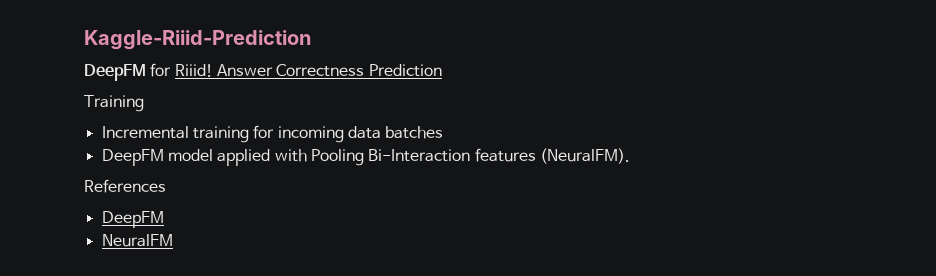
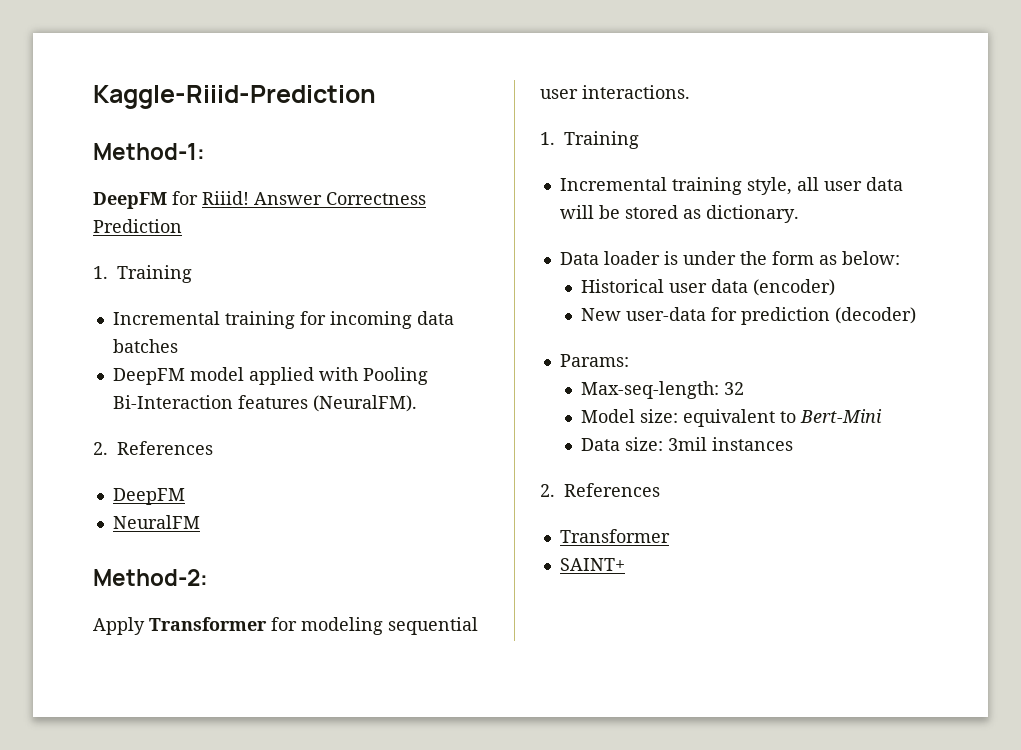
+ Method-1:
  Answer Correctness Prediction
- Training
+ 1. Training
  DeepFM model applied with Pooling Bi-Interaction features (NeuralFM).
- References
+ 2. References
+ Method-2:
+ Apply Transformer for modeling sequential user interactions.
+ 1. Training
+ Incremental training style, all user data will be stored as dictionary.
+ Data loader is under the form as below:
+ Historical user data (encoder)
+ New user-data for prediction (decoder)
+ Params:
+ Max-seq-length: 32
+ Model size: equivalent to Bert-Mini
+ Data size: 3mil instances
+ 2. References
+ Transformer
+ SAINT+

